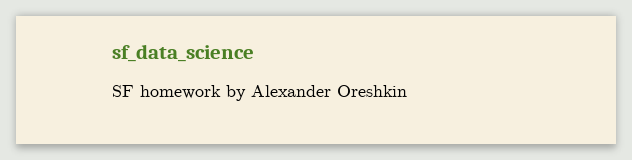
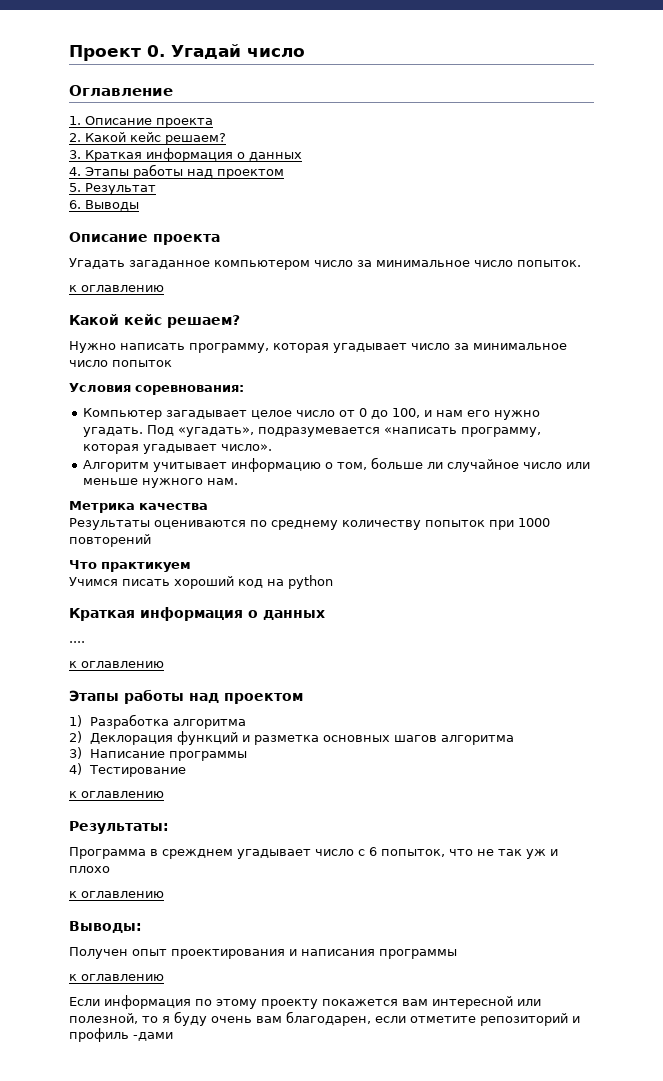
- sf_data_science
- SF homework by Alexander Oreshkin
+ Проект 0. Угадай число
+ Оглавление
+ 1. Описание проекта
+ 2. Какой кейс решаем?
+ 3. Краткая информация о данных
+ 4. Этапы работы над проектом
+ 5. Результат
+ 6. Выводы
+ Описание проекта
+ Угадать загаданное компьютером число за минимальное число попыток.
+ к оглавлению
+ Какой кейс решаем?
+ Нужно написать программу, которая угадывает число за минимальное число попыток
+ Условия соревнования:
+ Компьютер загадывает целое число от 0 до 100, и нам его нужно угадать. Под «угадать», подразумевается «написать программу, которая угадывает число».
+ Алгоритм учитывает информацию о том, больше ли случайное число или меньше нужного нам.
+ Метрика качества
+ Результаты оцениваются по среднему количеству попыток при 1000 повторений
+ Что практикуем
+ Учимся писать хороший код на python
+ Краткая информация о данных
+ ....
+ к оглавлению
+ Этапы работы над проектом
+ 1) Разработка алгоритма
+ 2) Деклорация функций и разметка основных шагов алгоритма
+ 3) Написание программы
+ 4) Тестирование
+ к оглавлению
+ Результаты:
+ Программа в срежднем угадывает число с 6 попыток, что не так уж и плохо
+ к оглавлению
+ Выводы:
+ Получен опыт проектирования и написания программы
+ к оглавлению
+ Если информация по этому проекту покажется вам интересной или полезной, то я буду очень вам благодарен, если отметите репозиторий и профиль -дами

